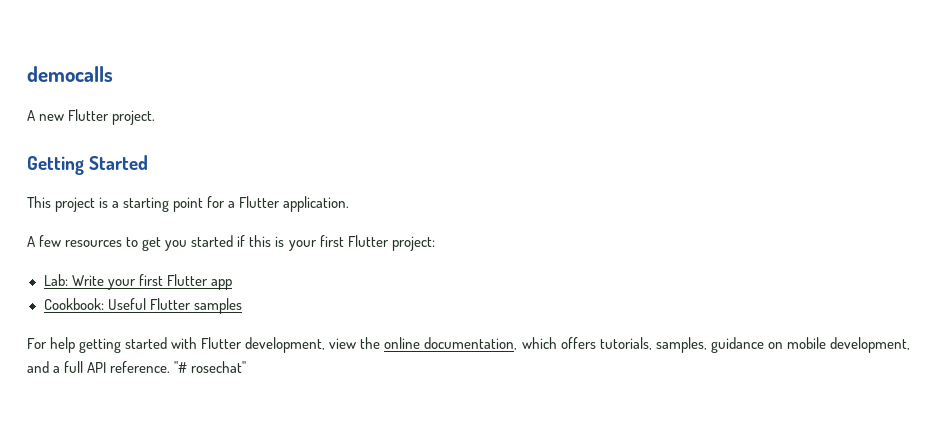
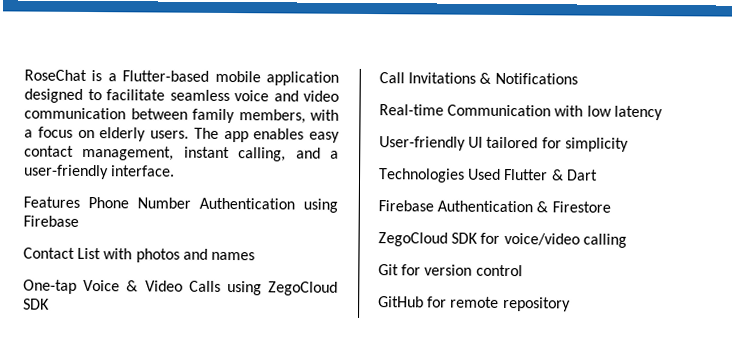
- democalls
- A new Flutter project.
- Getting Started
- This project is a starting point for a Flutter application.
- A few resources to get you started if this is your first Flutter project:
- Lab: Write your first Flutter app
- Cookbook: Useful Flutter samples
- For help getting started with Flutter development, view the online documentation, which offers tutorials, samples, guidance on mobile development, and a full API reference. "# rosechat"
+ RoseChat is a Flutter-based mobile application designed to facilitate seamless voice and video communication between family members, with a focus on elderly users. The app enables easy contact management, instant calling, and a user-friendly interface.
+ Features Phone Number Authentication using Firebase
+ Contact List with photos and names
+ One-tap Voice & Video Calls using ZegoCloud SDK
+ Call Invitations & Notifications
+ Real-time Communication with low latency
+ User-friendly UI tailored for simplicity
+ Technologies Used Flutter & Dart
+ Firebase Authentication & Firestore
+ ZegoCloud SDK for voice/video calling
+ Git for version control
+ GitHub for remote repository

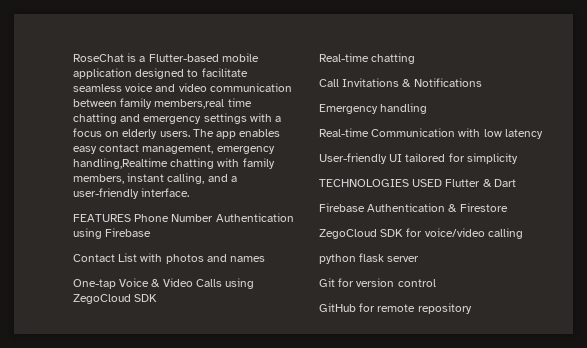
- RoseChat is a Flutter-based mobile application designed to facilitate seamless voice and video communication between family members, with a focus on elderly users.
+ RoseChat is a Flutter-based mobile application designed to facilitate seamless voice and video communication between family members,real time chatting and emergency settings with a focus on elderly users.
- The app enables easy contact management, instant calling, and a user-friendly interface.
+ The app enables easy contact management, emergency handling,Realtime chatting with family members, instant calling, and a user-friendly interface.
- Features Phone Number Authentication using Firebase
+ FEATURES Phone Number Authentication using Firebase
+ Real-time chatting
+ Emergency handling
- Technologies Used Flutter & Dart
+ TECHNOLOGIES USED Flutter & Dart
+ python flask server

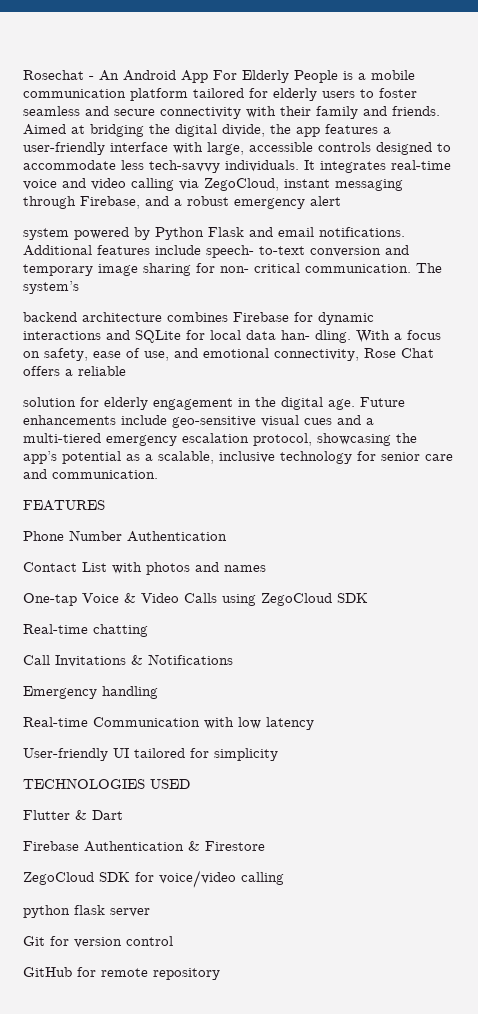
- RoseChat is a Flutter-based mobile application designed to facilitate seamless voice and video communication between family members,real time chatting and emergency settings with a focus on elderly users. The app enables easy contact management, emergency handling,Realtime chatting with family members, instant calling, and a user-friendly interface.
+ Rosechat - An Android App For Elderly People is a mobile communication platform tailored for elderly users to foster seamless and secure connectivity with their family and friends. Aimed at bridging the digital divide, the app features a user-friendly interface with large, accessible controls designed to accommodate less tech-savvy individuals. It integrates real-time voice and video calling via ZegoCloud, instant messaging through Firebase, and a robust emergency alert
+ system powered by Python Flask and email notifications. Additional features include speech- to-text conversion and temporary image sharing for non- critical communication. The system’s
+ backend architecture combines Firebase for dynamic interactions and SQLite for local data han- dling. With a focus on safety, ease of use, and emotional connectivity, Rose Chat offers a reliable
+ solution for elderly engagement in the digital age. Future enhancements include geo-sensitive visual cues and a multi-tiered emergency escalation protocol, showcasing the app’s potential as a scalable, inclusive technology for senior care and communication.
- FEATURES Phone Number Authentication using Firebase
+ FEATURES
+ Phone Number Authentication
- TECHNOLOGIES USED Flutter & Dart
+ TECHNOLOGIES USED
+ Flutter & Dart

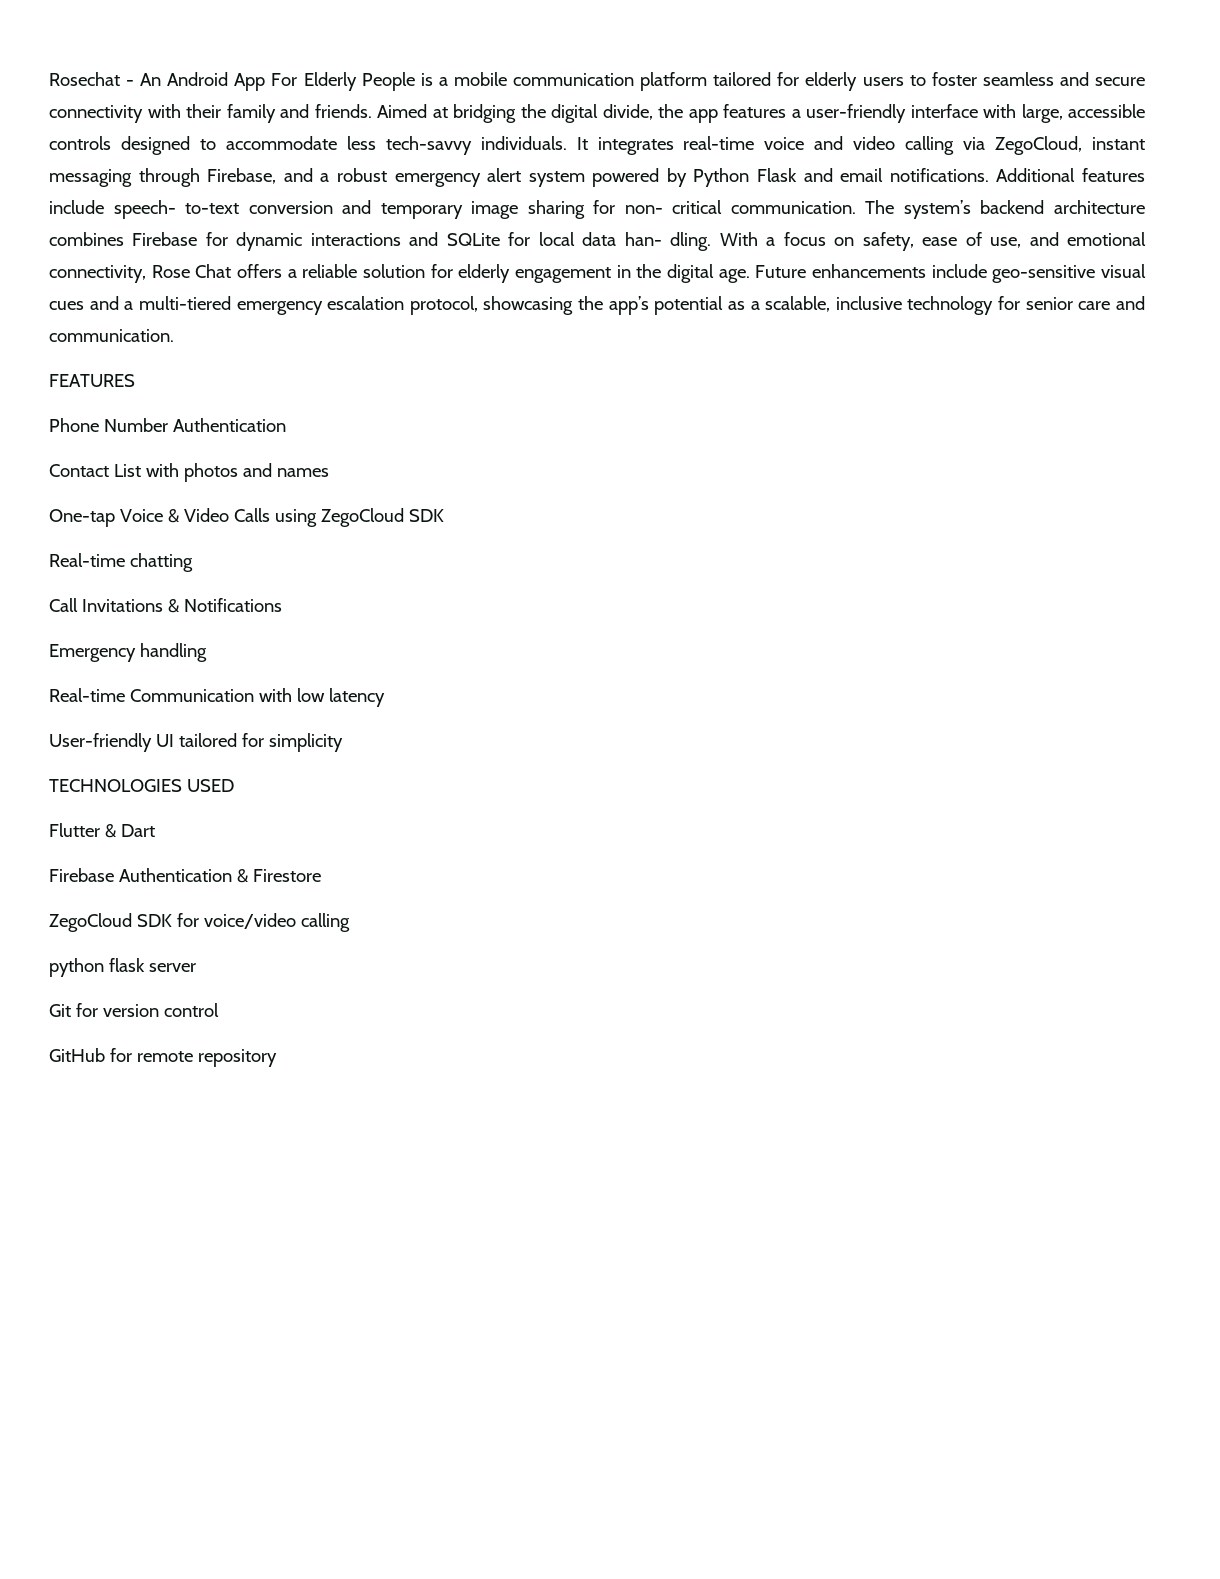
- It integrates real-time voice and video calling via ZegoCloud, instant messaging through Firebase, and a robust emergency alert
- system powered by Python Flask and email notifications.
+ It integrates real-time voice and video calling via ZegoCloud, instant messaging through Firebase, and a robust emergency alert system powered by Python Flask and email notifications.
- The system’s
- backend architecture combines Firebase for dynamic interactions and SQLite for local data han- dling.
+ The system’s backend architecture combines Firebase for dynamic interactions and SQLite for local data han- dling.
- With a focus on safety, ease of use, and emotional connectivity, Rose Chat offers a reliable
- solution for elderly engagement in the digital age.
+ With a focus on safety, ease of use, and emotional connectivity, Rose Chat offers a reliable solution for elderly engagement in the digital age.

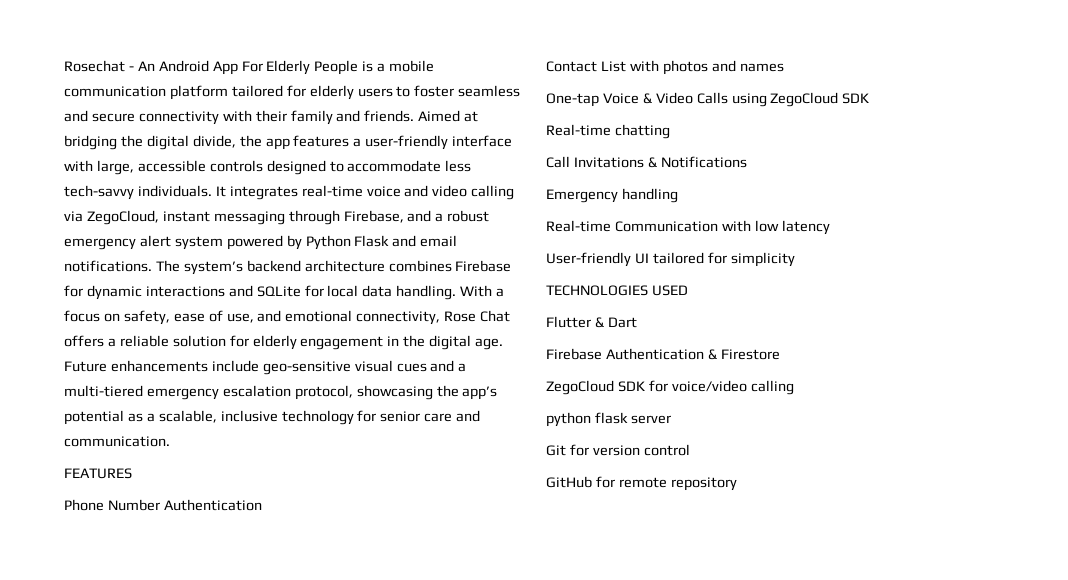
- Additional features include speech- to-text conversion and temporary image sharing for non- critical communication.
- The system’s backend architecture combines Firebase for dynamic interactions and SQLite for local data han- dling.
+ The system’s backend architecture combines Firebase for dynamic interactions and SQLite for local data handling.

